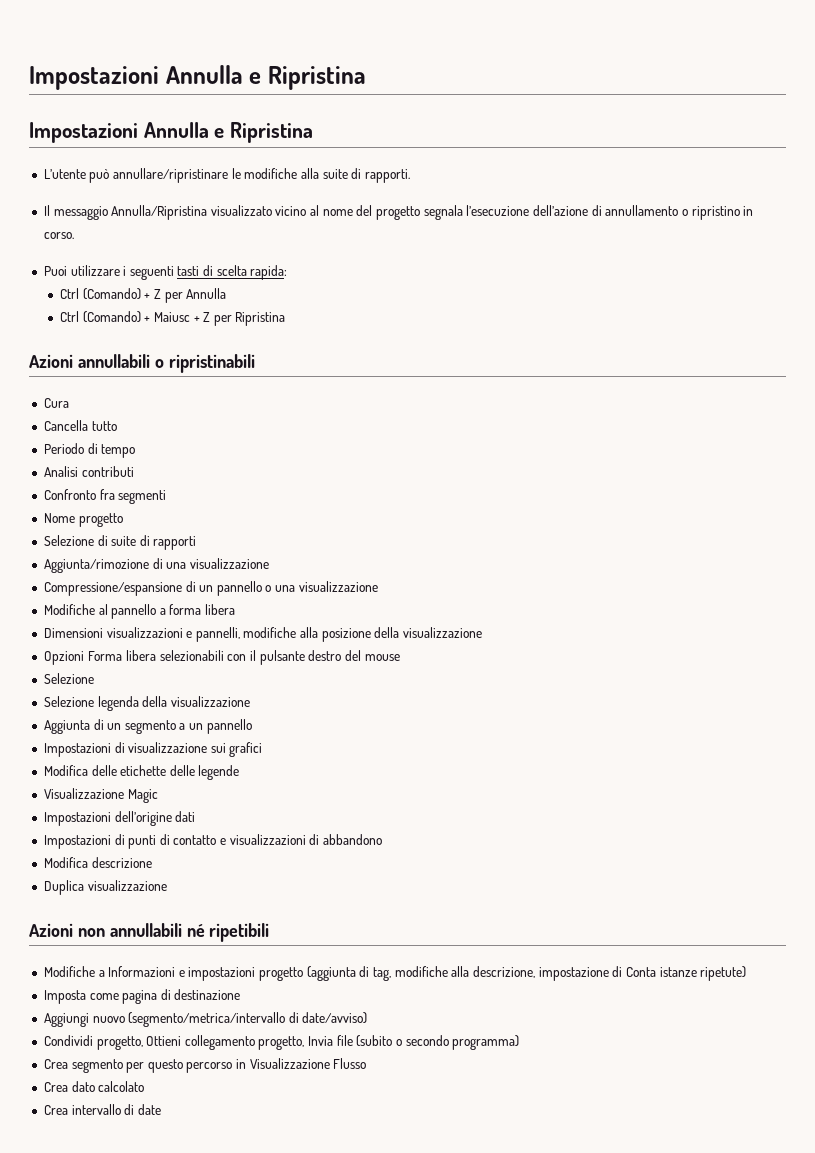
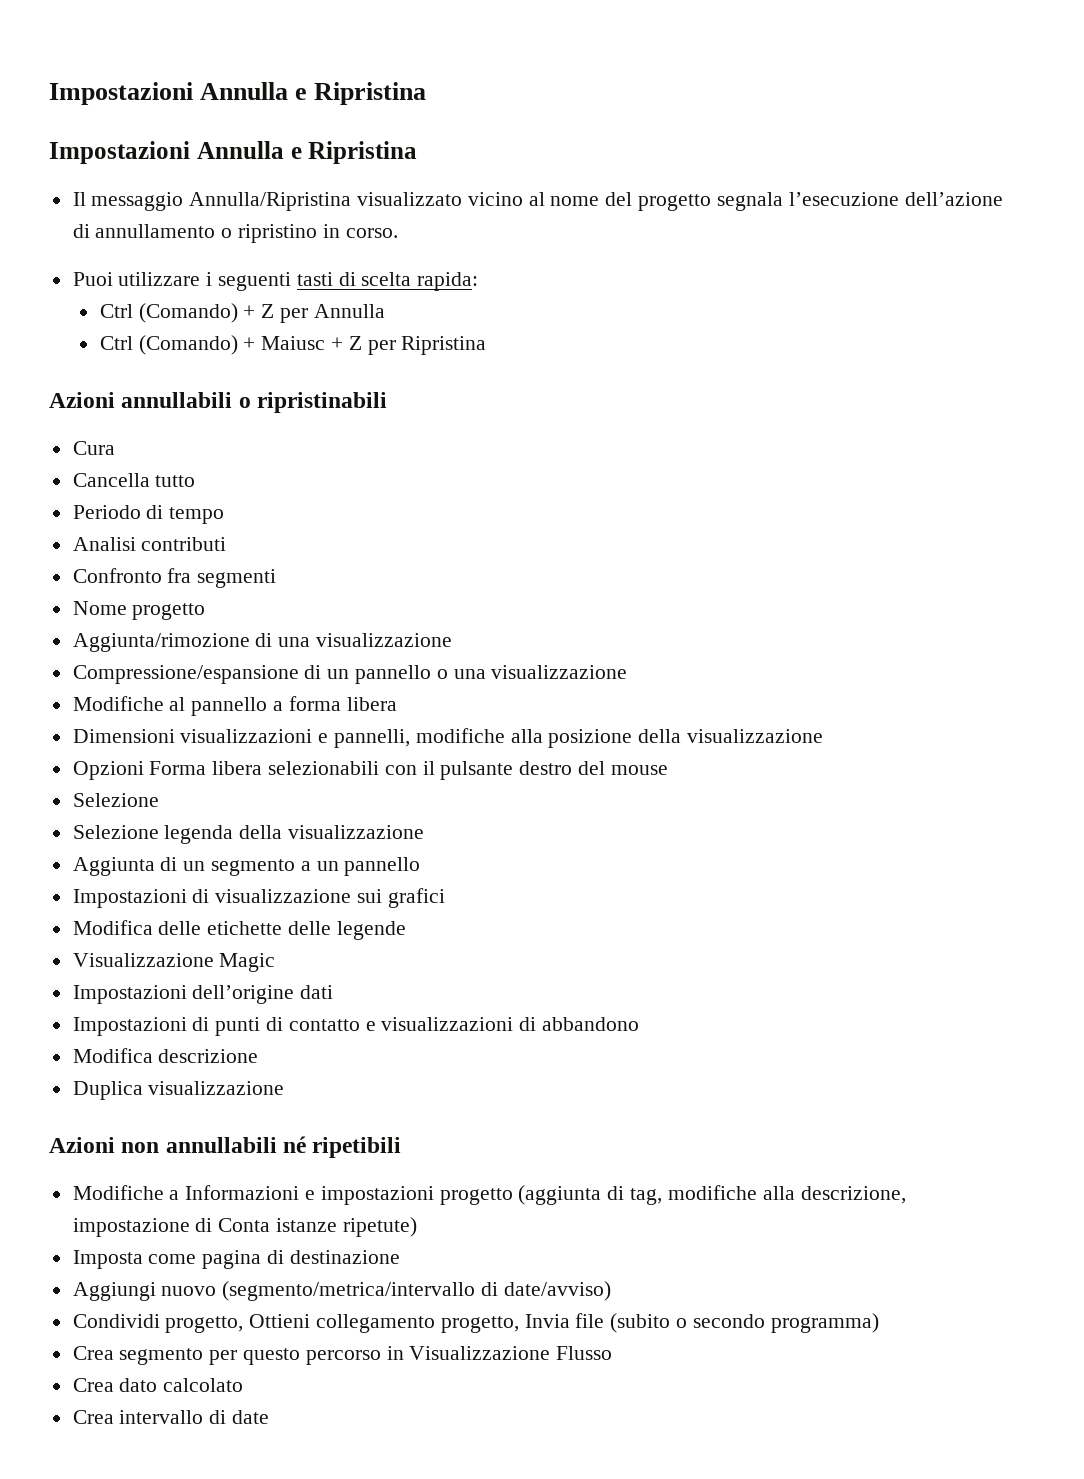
- L’utente può annullare/ripristinare le modifiche alla suite di rapporti.
- Selezione di suite di rapporti

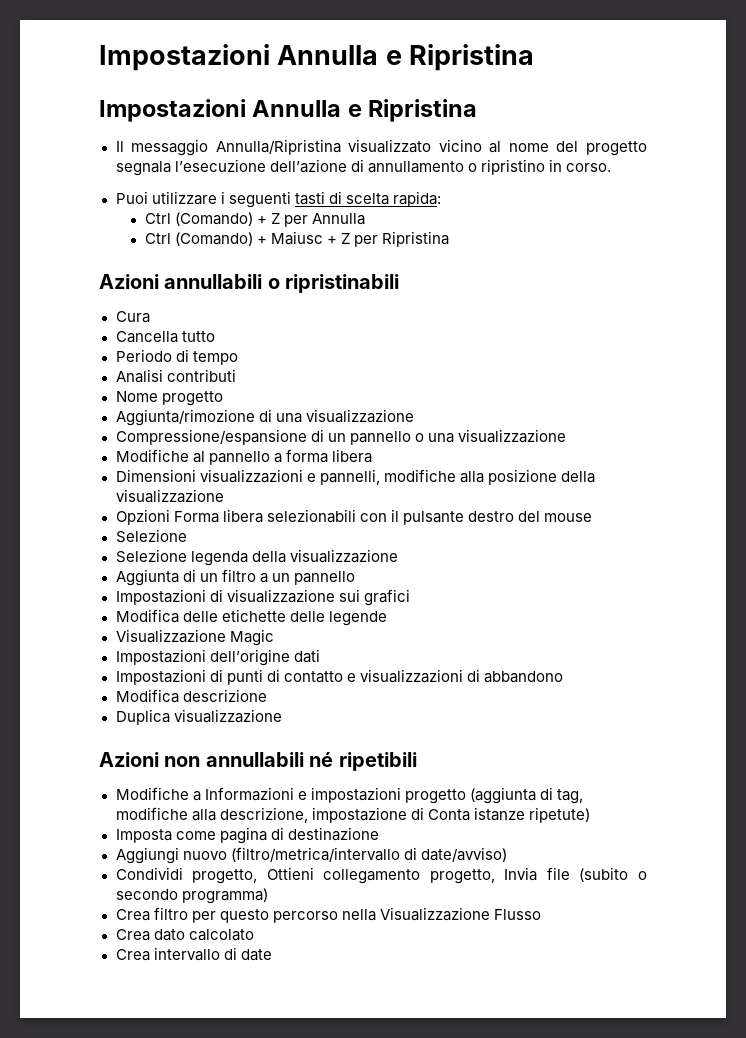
- Confronto fra segmenti
- Aggiunta di un segmento a un pannello
+ Aggiunta di un filtro a un pannello
- Aggiungi nuovo (segmento/metrica/intervallo di date/avviso)
+ Aggiungi nuovo (filtro/metrica/intervallo di date/avviso)
- Crea segmento per questo percorso in Visualizzazione Flusso
+ Crea filtro per questo percorso nella Visualizzazione Flusso

